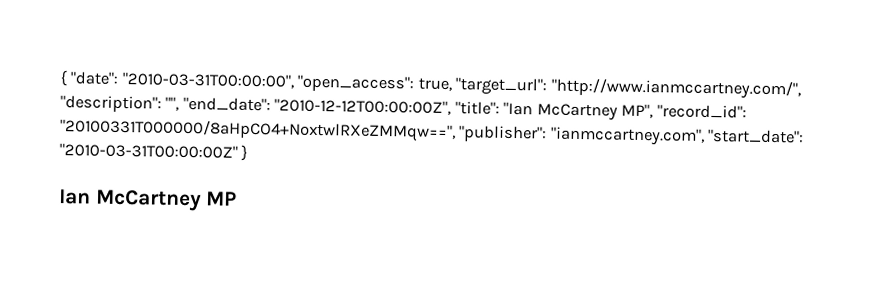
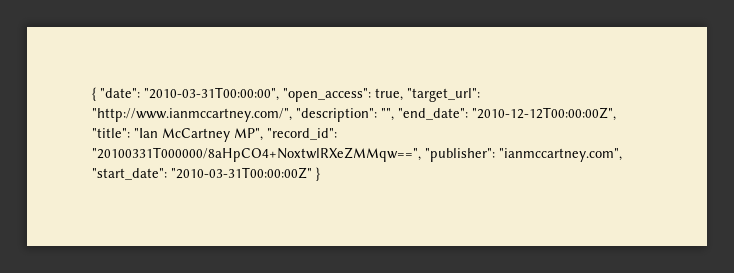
- Ian McCartney MP

